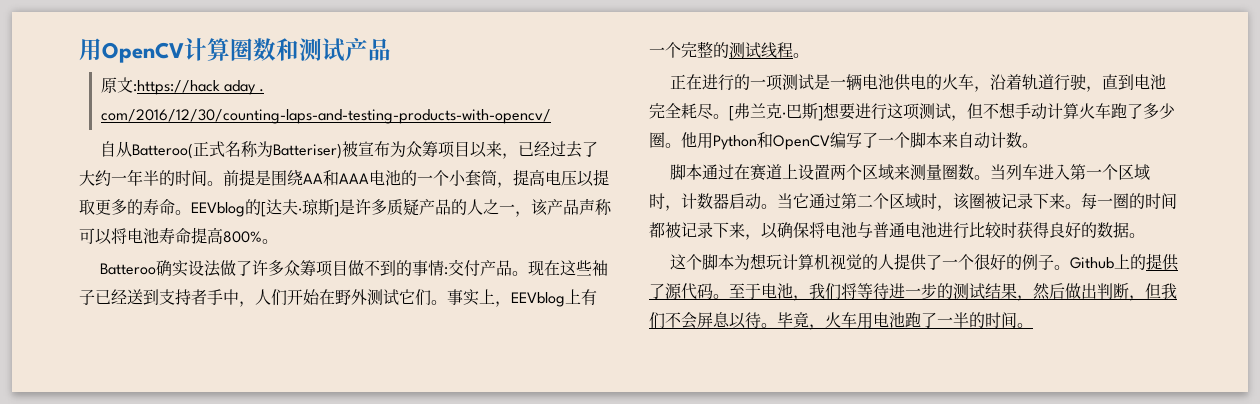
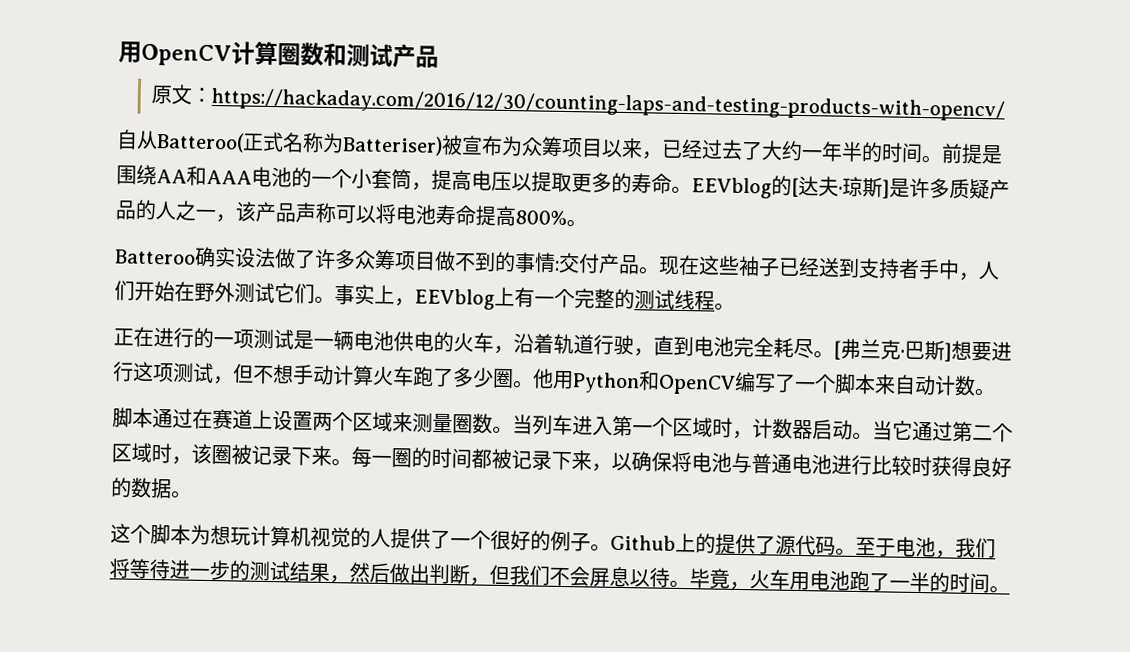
- 原文:https://hack aday . com/2016/12/30/counting-laps-and-testing-products-with-opencv/
+ 原文：https://hackaday.com/2016/12/30/counting-laps-and-testing-products-with-opencv/

